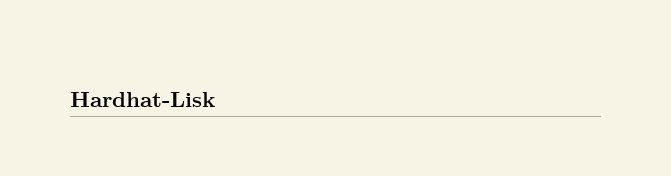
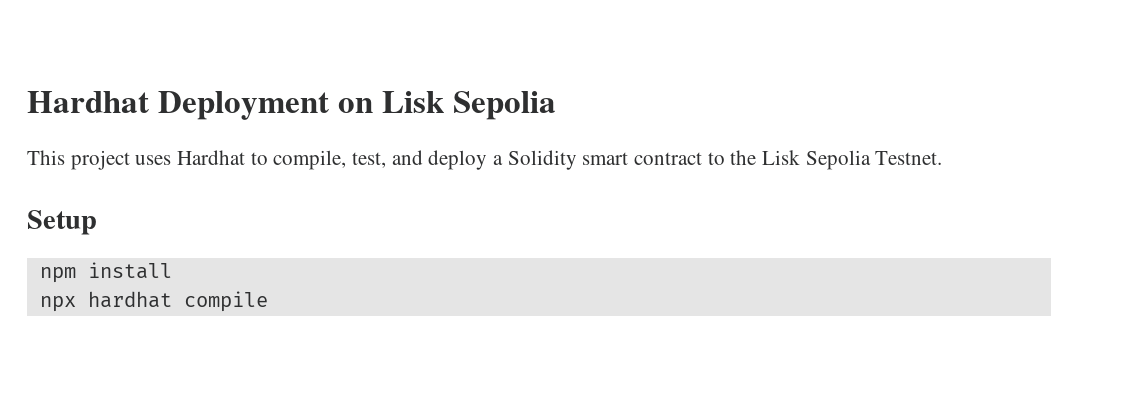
- Hardhat-Lisk
+ Hardhat Deployment on Lisk Sepolia
+ This project uses Hardhat to compile, test, and deploy a Solidity smart contract to the Lisk Sepolia Testnet.
+ Setup
+ npm install
+ npx hardhat compile

